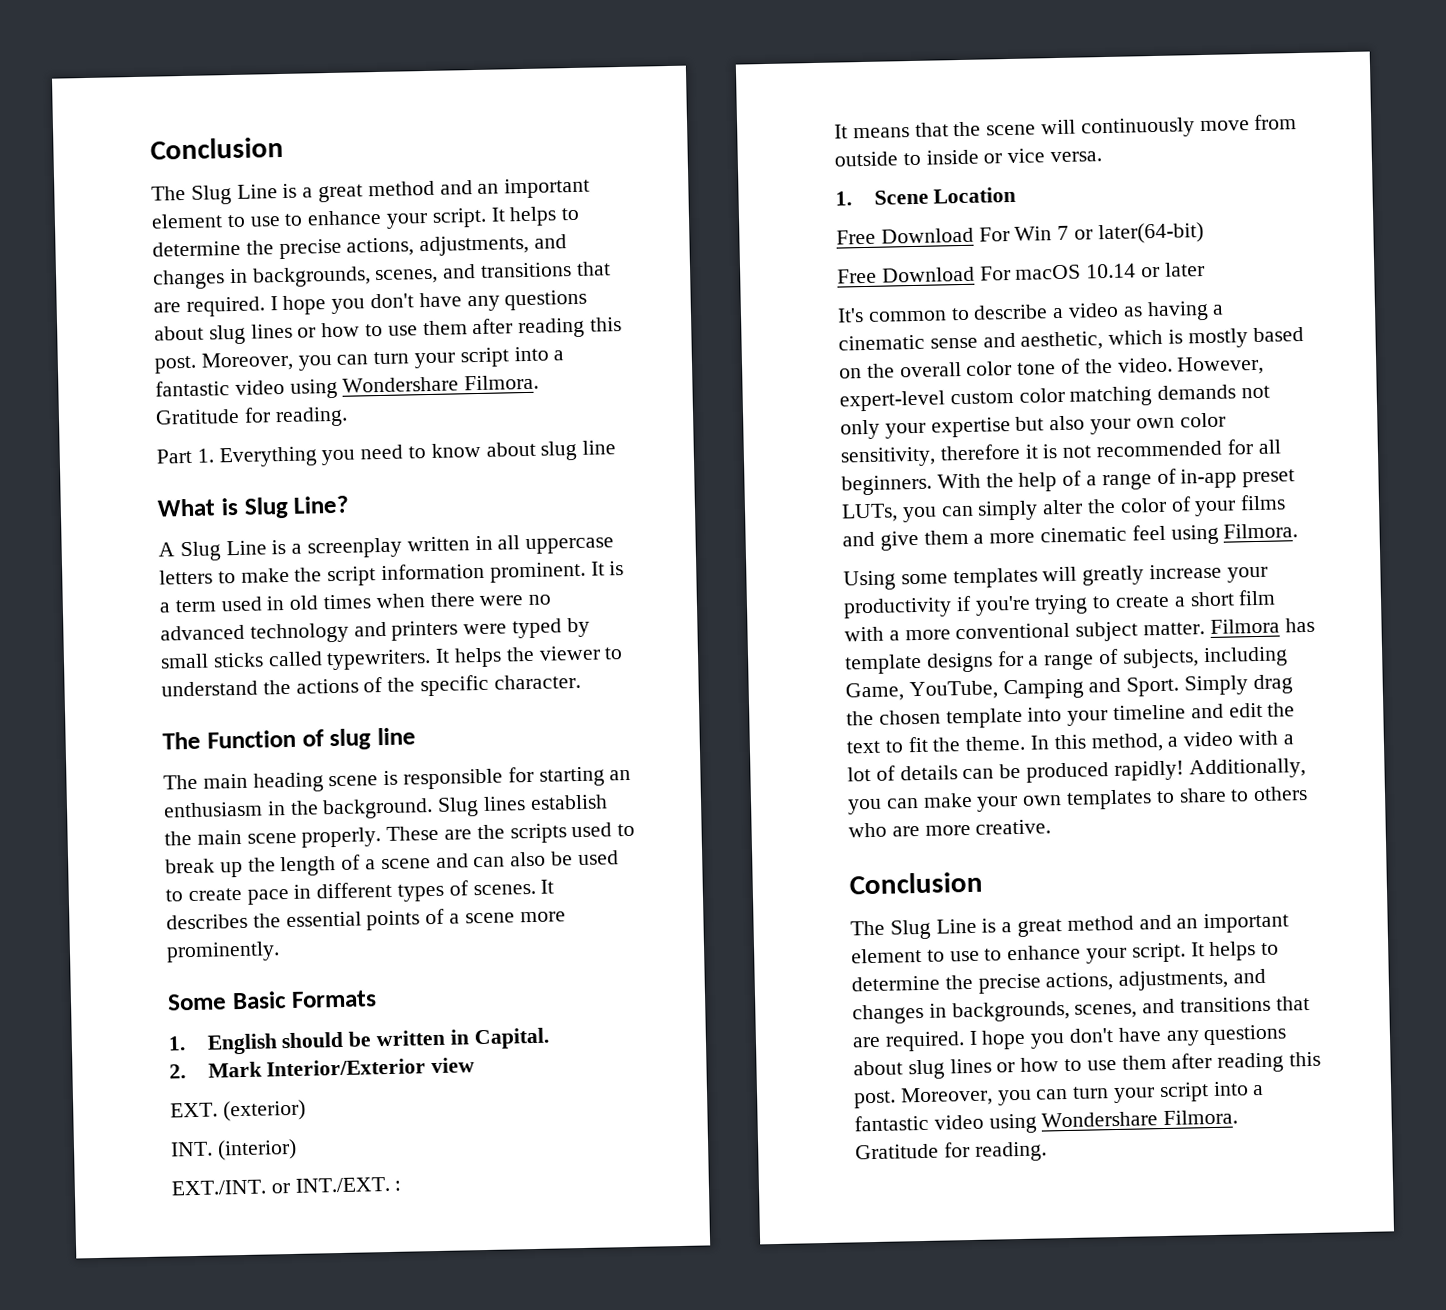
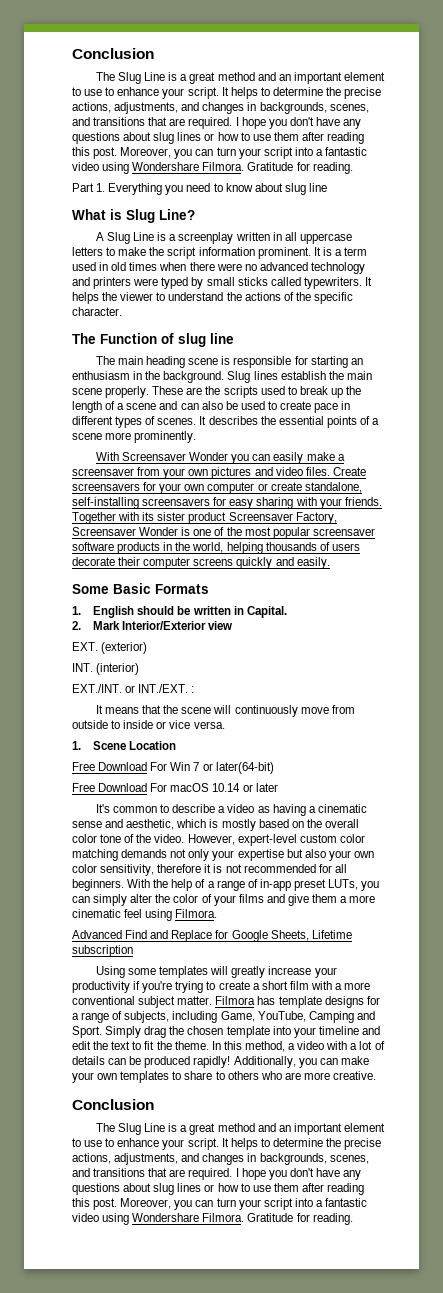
+ With Screensaver Wonder you can easily make a screensaver from your own pictures and video files. Create screensavers for your own computer or create standalone, self-installing screensavers for easy sharing with your friends. Together with its sister product Screensaver Factory, Screensaver Wonder is one of the most popular screensaver software products in the world, helping thousands of users decorate their computer screens quickly and easily.
+ Advanced Find and Replace for Google Sheets, Lifetime subscription

